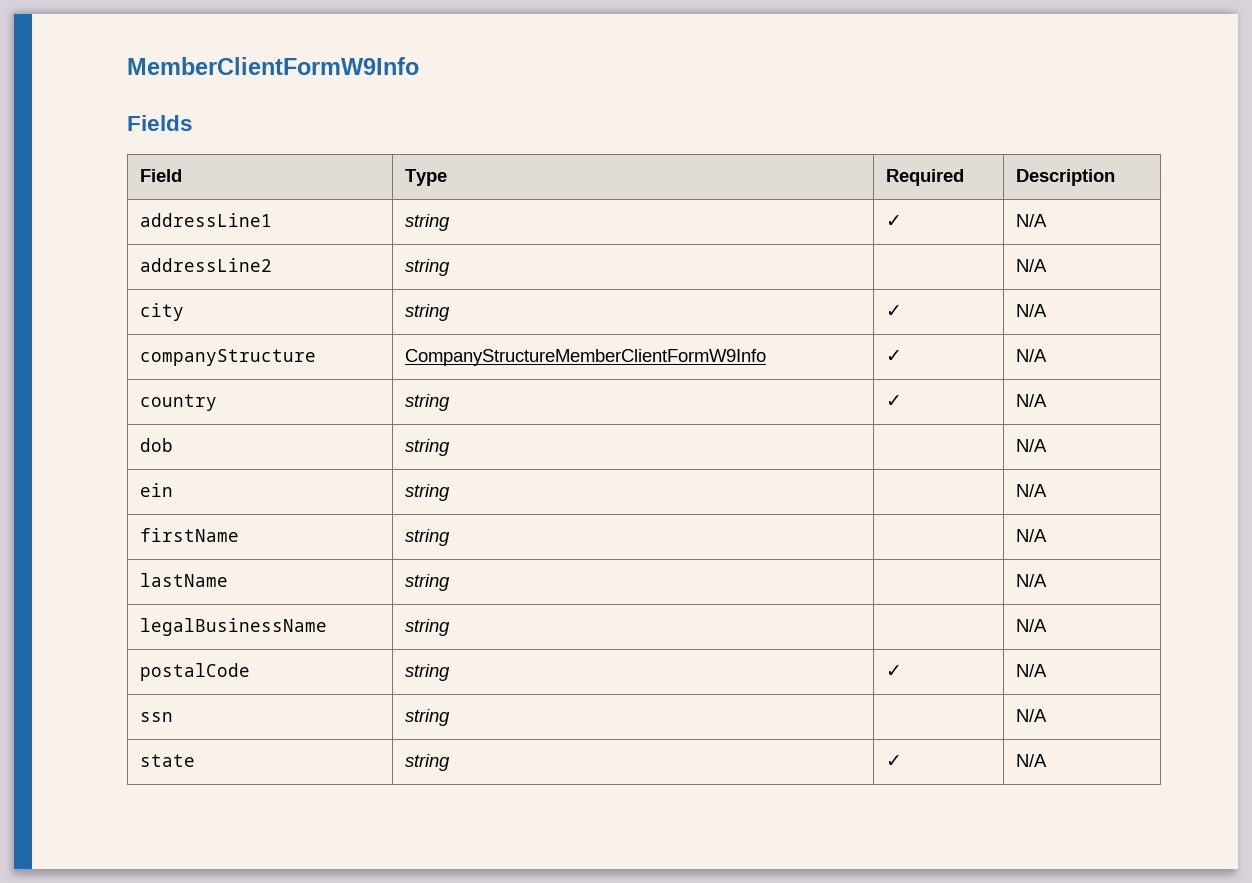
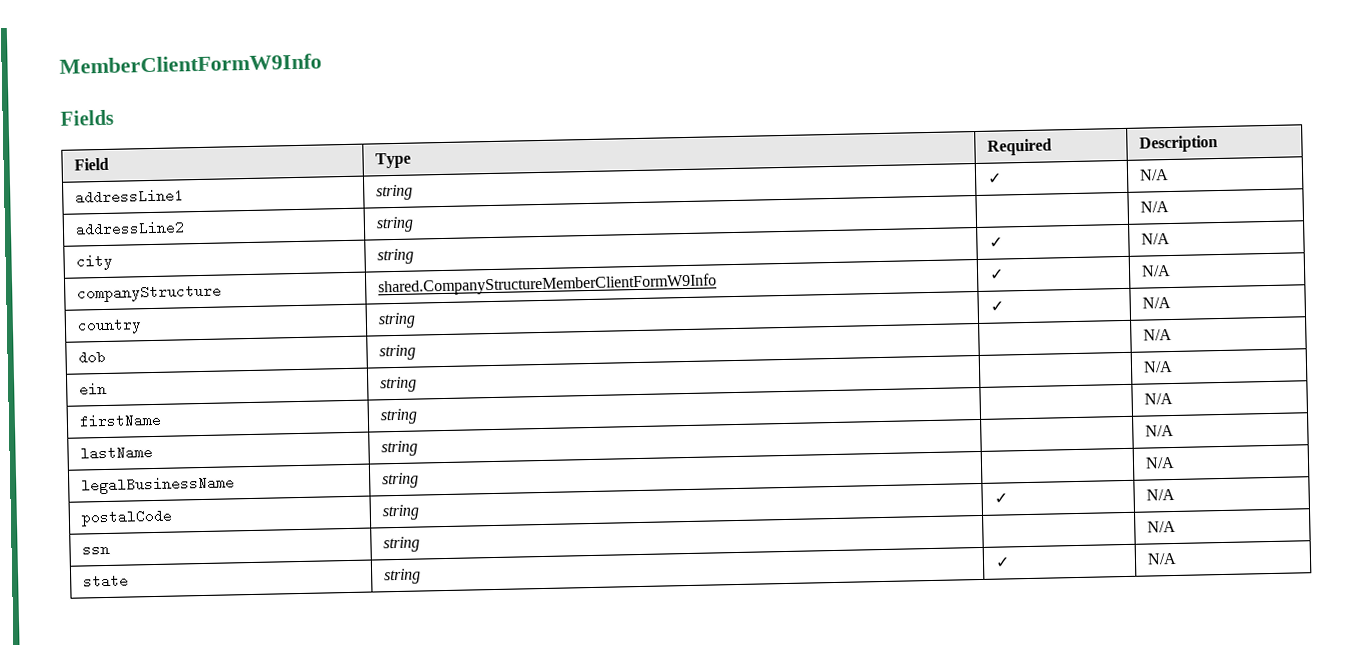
- companyStructure | CompanyStructureMemberClientFormW9Info | ✓ | N/A
+ companyStructure | shared.CompanyStructureMemberClientFormW9Info | ✓ | N/A

